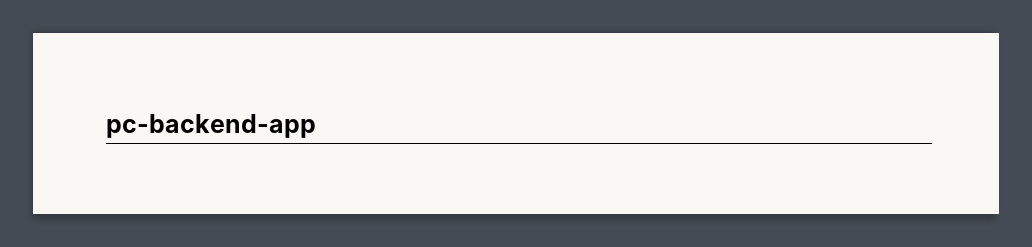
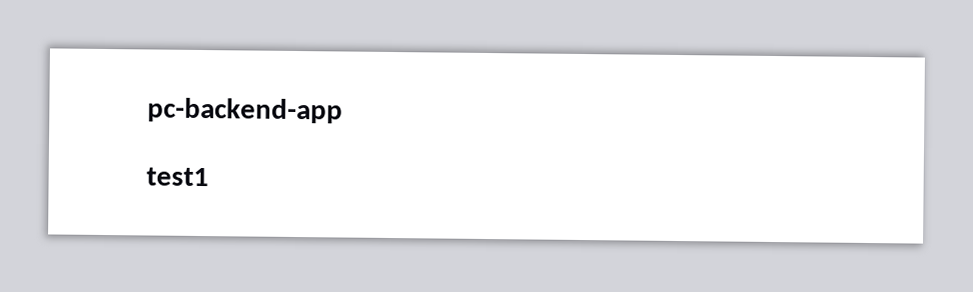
+ test1

